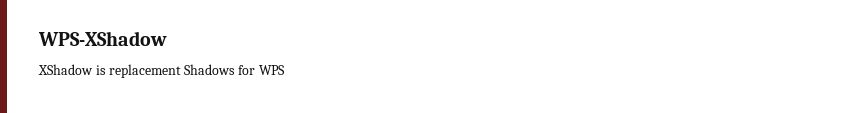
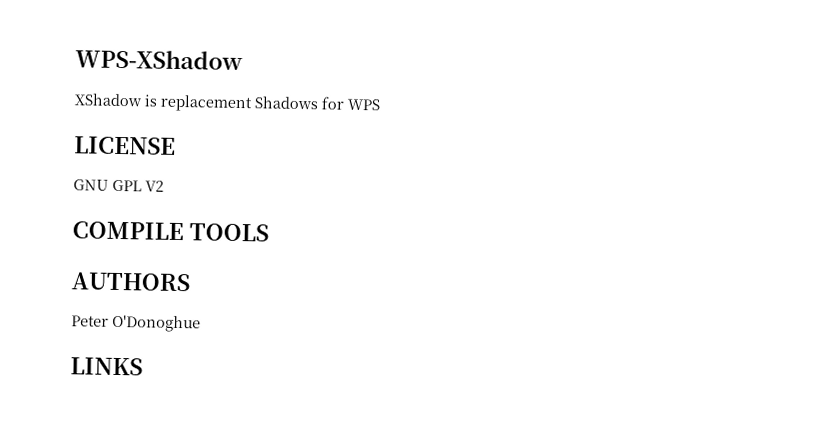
+ LICENSE
+ GNU GPL V2
+ COMPILE TOOLS
+ AUTHORS
+ Peter O'Donoghue
+ LINKS

